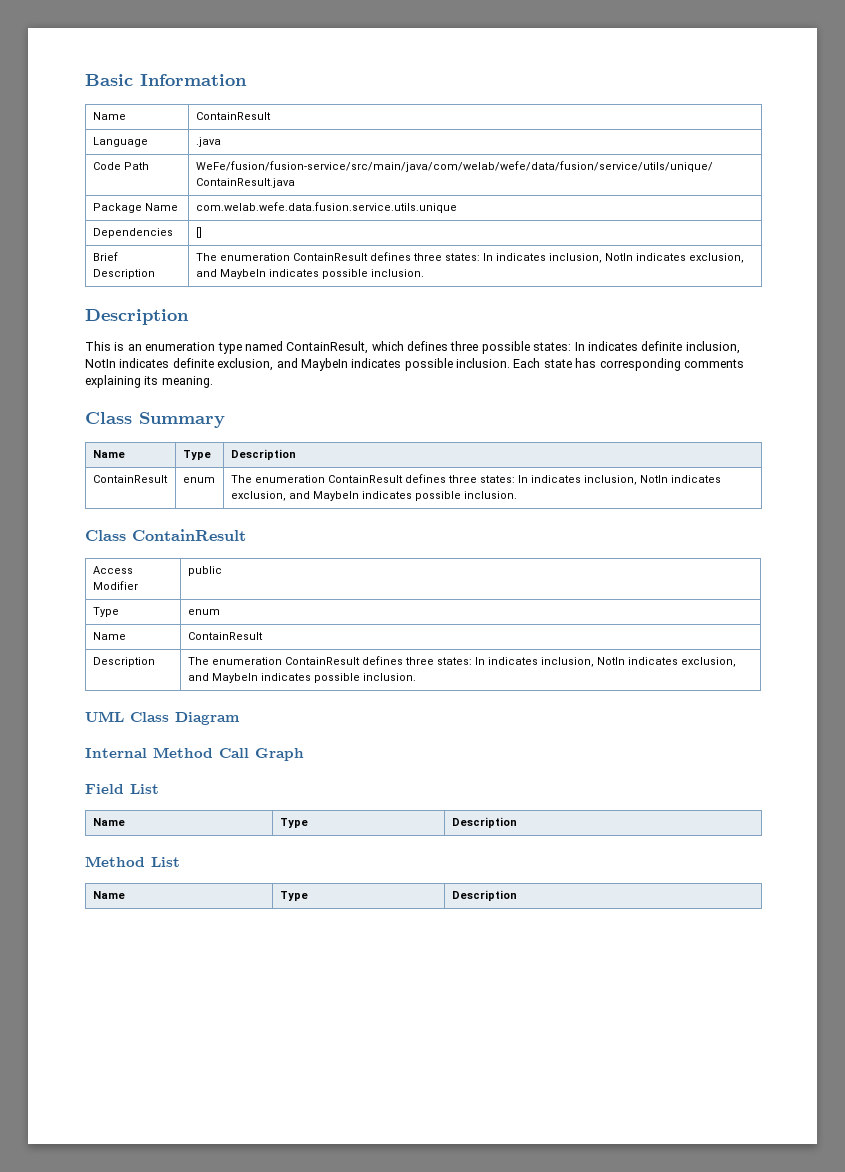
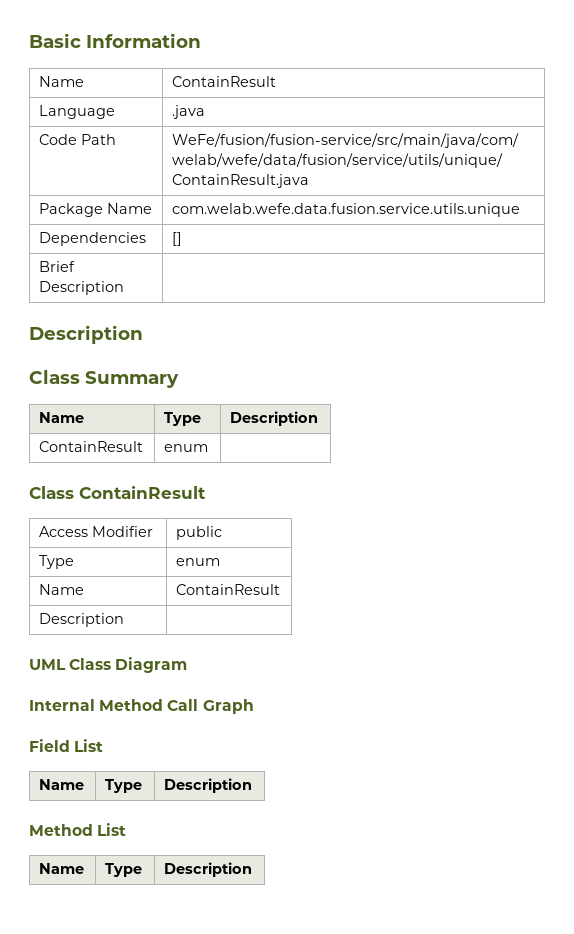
- Brief Description | The enumeration ContainResult defines three states: In indicates inclusion, NotIn indicates exclusion, and MaybeIn indicates possible inclusion.
+ Brief Description |
  Description
- This is an enumeration type named ContainResult, which defines three possible states: In indicates definite inclusion, NotIn indicates definite exclusion, and MaybeIn indicates possible inclusion. Each state has corresponding comments explaining its meaning.
- ContainResult | enum | The enumeration ContainResult defines three states: In indicates inclusion, NotIn indicates exclusion, and MaybeIn indicates possible inclusion.
+ ContainResult | enum |
  Type | enum
  Name | ContainResult
- Description | The enumeration ContainResult defines three states: In indicates inclusion, NotIn indicates exclusion, and MaybeIn indicates possible inclusion.
+ Description |

